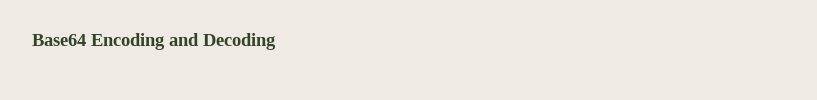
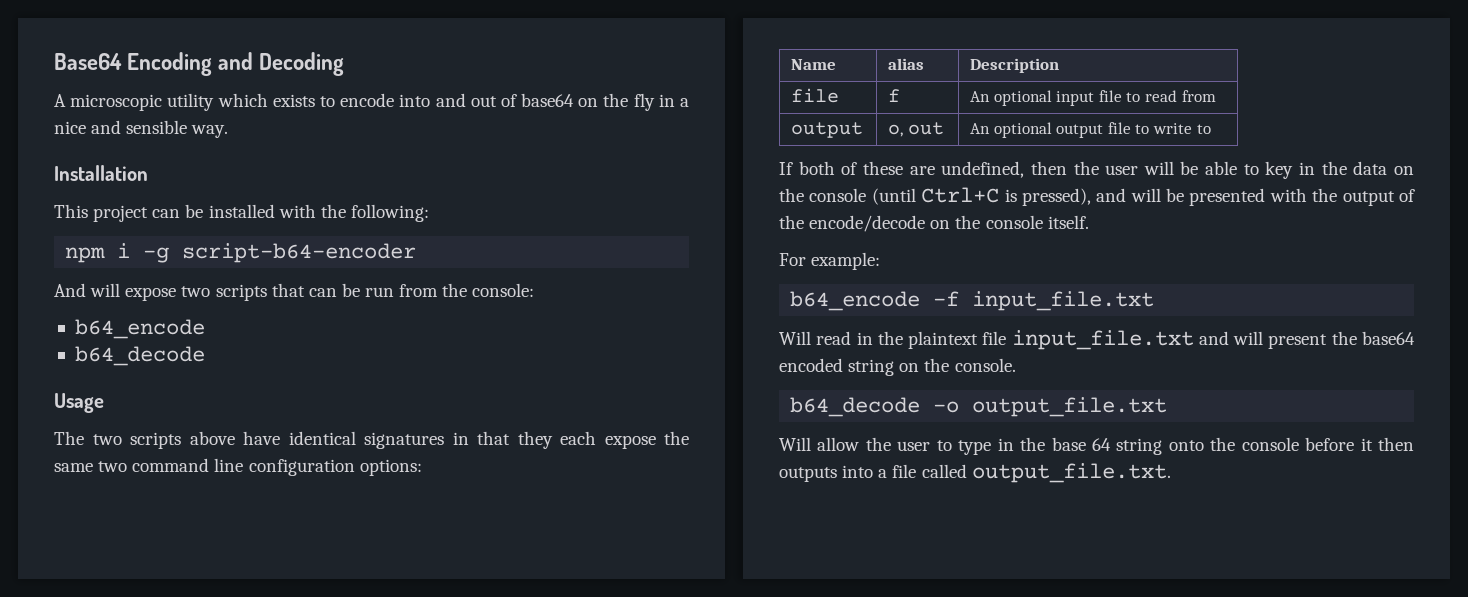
+ A microscopic utility which exists to encode into and out of base64 on the fly in a nice and sensible way.
+ Installation
+ This project can be installed with the following:
+ npm i -g script-b64-encoder
+ And will expose two scripts that can be run from the console:
+ b64_encode
+ b64_decode
+ Usage
+ The two scripts above have identical signatures in that they each expose the same two command line configuration options:
+ Name | alias | Description
+ file | f | An optional input file to read from
+ output | o, out | An optional output file to write to
+ If both of these are undefined, then the user will be able to key in the data on the console (until Ctrl+C is pressed), and will be presented with the output of the encode/decode on the console itself.
+ For example:
+ b64_encode -f input_file.txt
+ Will read in the plaintext file input_file.txt and will present the base64 encoded string on the console.
+ b64_decode -o output_file.txt
+ Will allow the user to type in the base 64 string onto the console before it then outputs into a file called output_file.txt.

